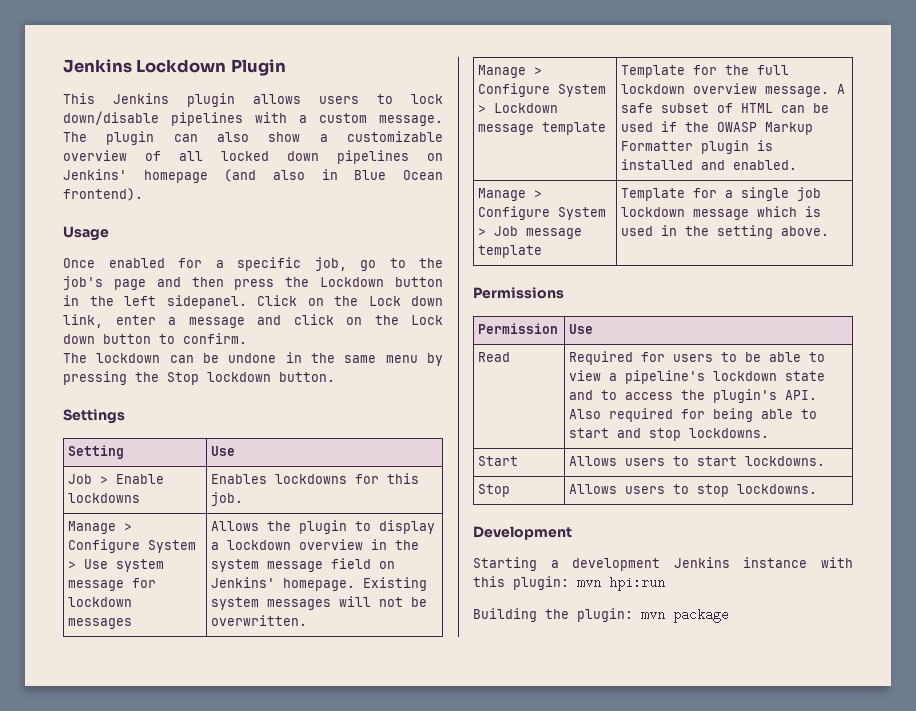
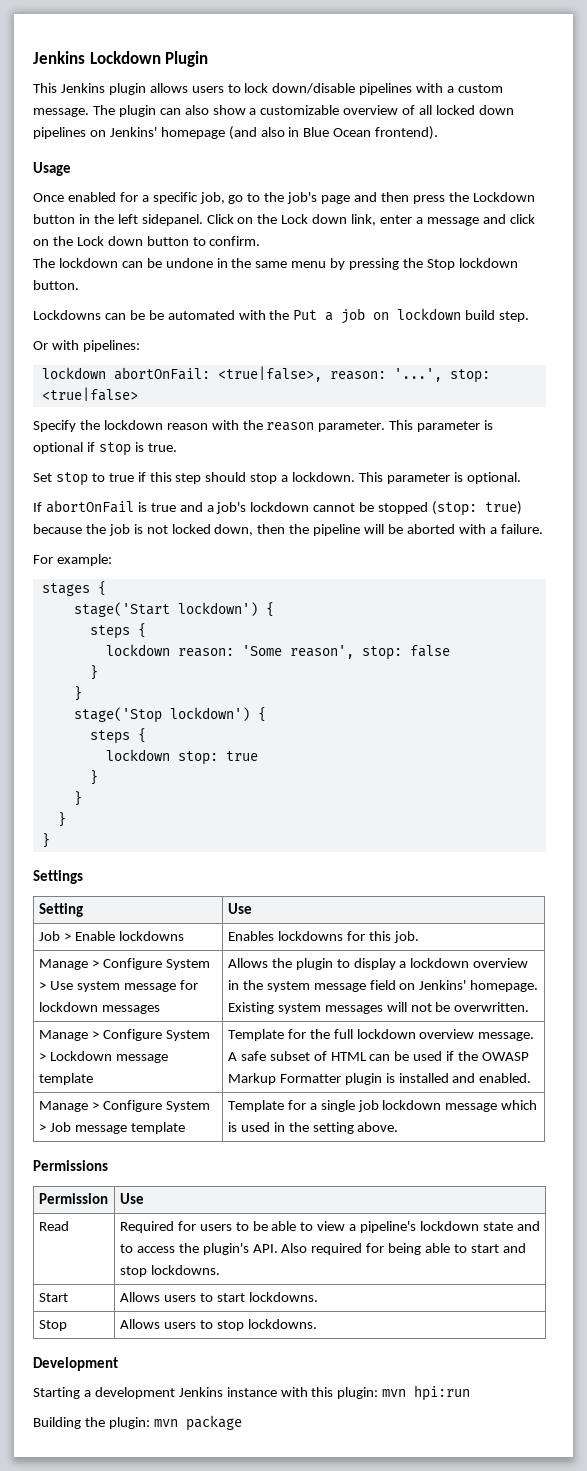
+ Lockdowns can be be automated with the Put a job on lockdown build step.
+ Or with pipelines:
+ lockdown abortOnFail: <true|false>, reason: '...', stop: <true|false>
+ Specify the lockdown reason with the reason parameter. This parameter is optional if stop is true.
+ Set stop to true if this step should stop a lockdown. This parameter is optional.
+ If abortOnFail is true and a job's lockdown cannot be stopped (stop: true) because the job is not locked down, then the pipeline will be aborted with a failure.
+ For example:
+ stages {
+ stage('Start lockdown') {
+ steps {
+ lockdown reason: 'Some reason', stop: false
+ }
+ }
+ stage('Stop lockdown') {
+ steps {
+ lockdown stop: true
+ }
+ }
+ }
+ }

